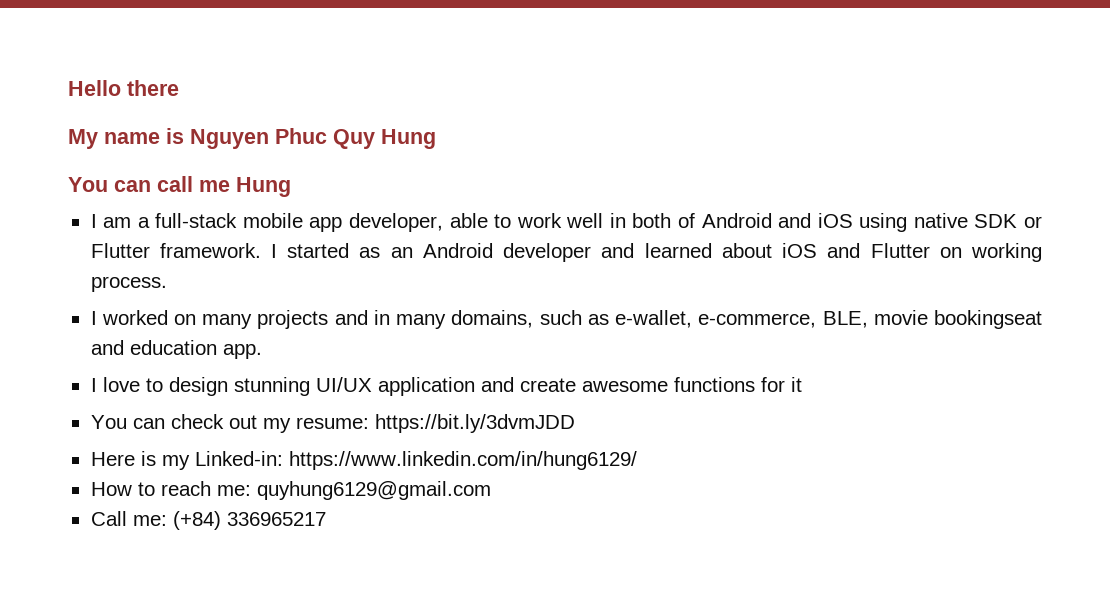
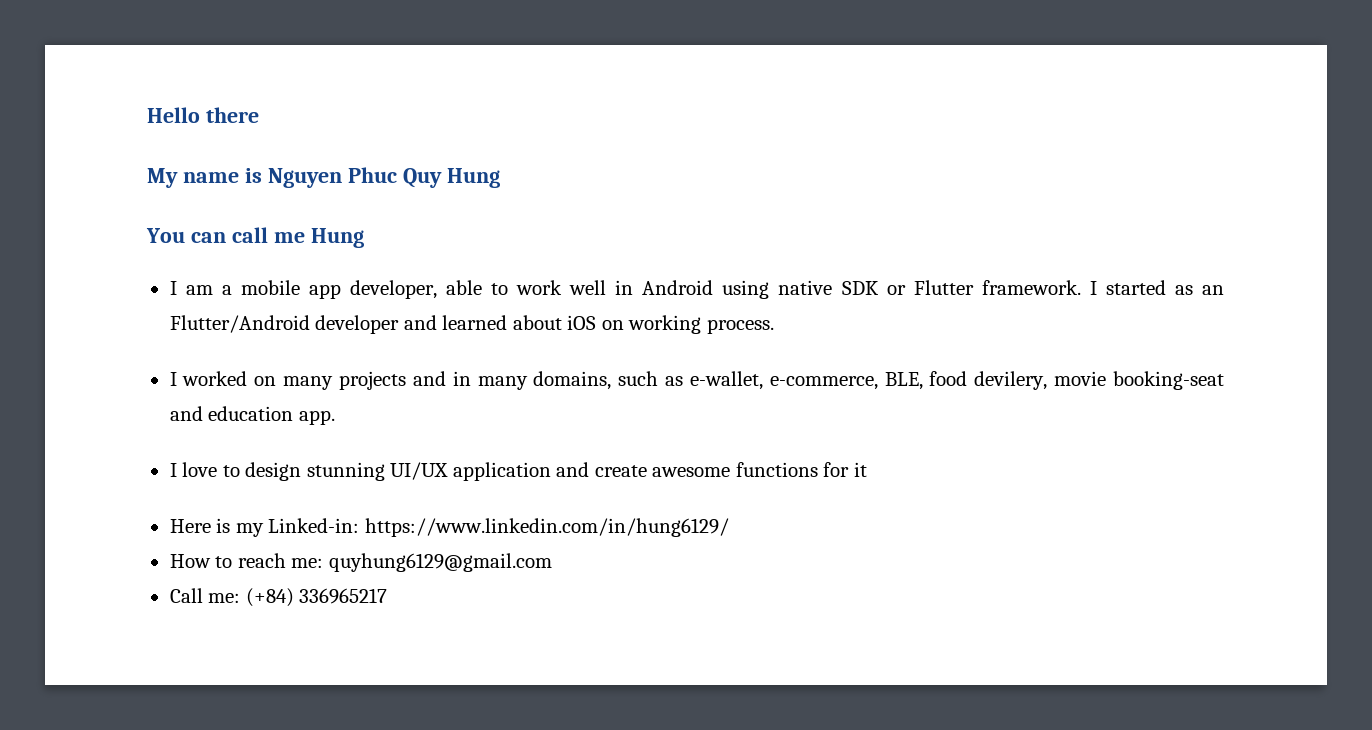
- I am a full-stack mobile app developer, able to work well in both of Android and iOS using native SDK or Flutter framework.
+ I am a mobile app developer, able to work well in Android using native SDK or Flutter framework.
- I started as an Android developer and learned about iOS and Flutter on working process.
+ I started as an Flutter/Android developer and learned about iOS on working process.
- I worked on many projects and in many domains, such as e-wallet, e-commerce, BLE, movie bookingseat and education app.
+ I worked on many projects and in many domains, such as e-wallet, e-commerce, BLE, food devilery, movie booking-seat and education app.
- You can check out my resume: https://bit.ly/3dvmJDD

